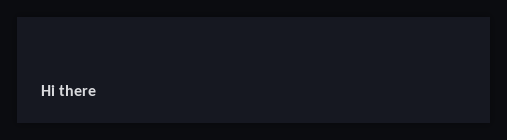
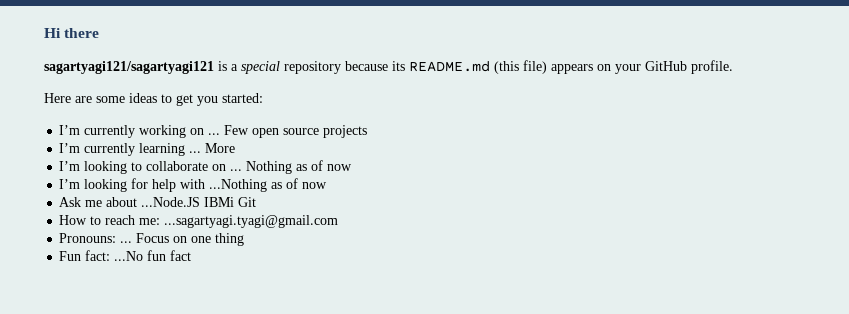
+ sagartyagi121/sagartyagi121 is a special repository because its README.md (this file) appears on your GitHub profile.
+ Here are some ideas to get you started:
+ I’m currently working on ... Few open source projects
+ I’m currently learning ... More
+ I’m looking to collaborate on ... Nothing as of now
+ I’m looking for help with ...Nothing as of now
+ Ask me about ...Node.JS IBMi Git
+ How to reach me: ...sagartyagi.tyagi@gmail.com
+ Pronouns: ... Focus on one thing
+ Fun fact: ...No fun fact

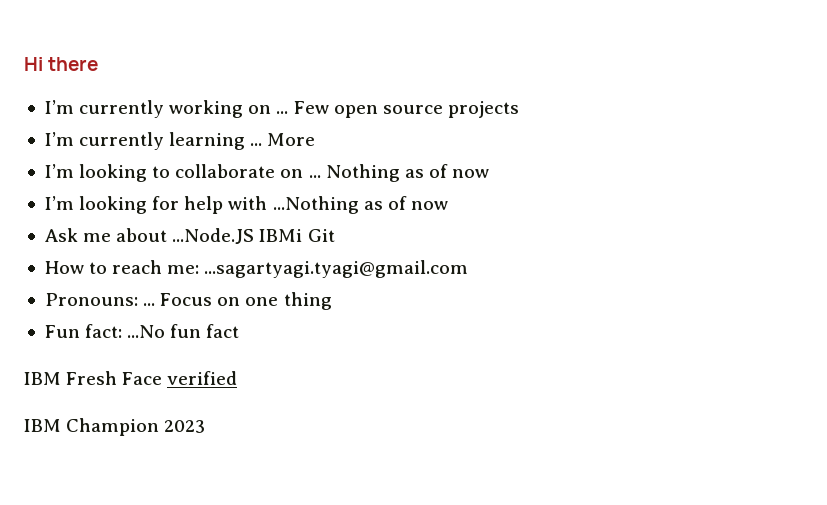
- sagartyagi121/sagartyagi121 is a special repository because its README.md (this file) appears on your GitHub profile.
- Here are some ideas to get you started:
+ IBM Fresh Face verified
+ IBM Champion 2023

